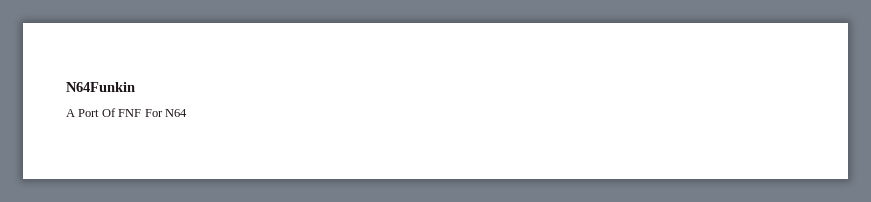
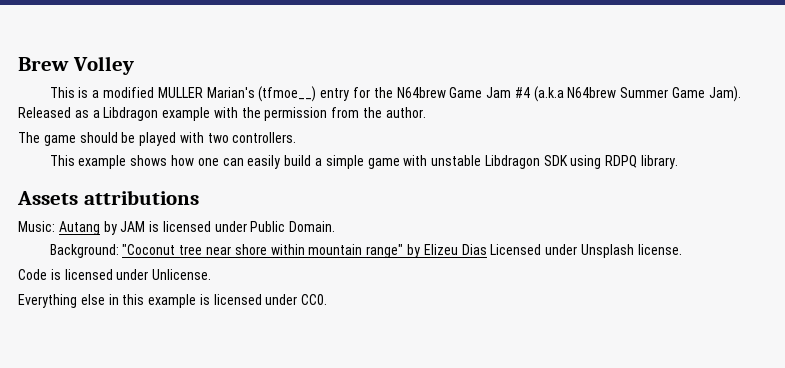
- N64Funkin
- A Port Of FNF For N64
+ Brew Volley
+ This is a modified MULLER Marian's (tfmoe__) entry for the N64brew Game Jam #4 (a.k.a N64brew Summer Game Jam). Released as a Libdragon example with the permission from the author.
+ The game should be played with two controllers.
+ This example shows how one can easily build a simple game with unstable Libdragon SDK using RDPQ library.
+ Assets attributions
+ Music: Autang by JAM is licensed under Public Domain.
+ Background: "Coconut tree near shore within mountain range" by Elizeu Dias Licensed under Unsplash license.
+ Code is licensed under Unlicense.
+ Everything else in this example is licensed under CC0.

